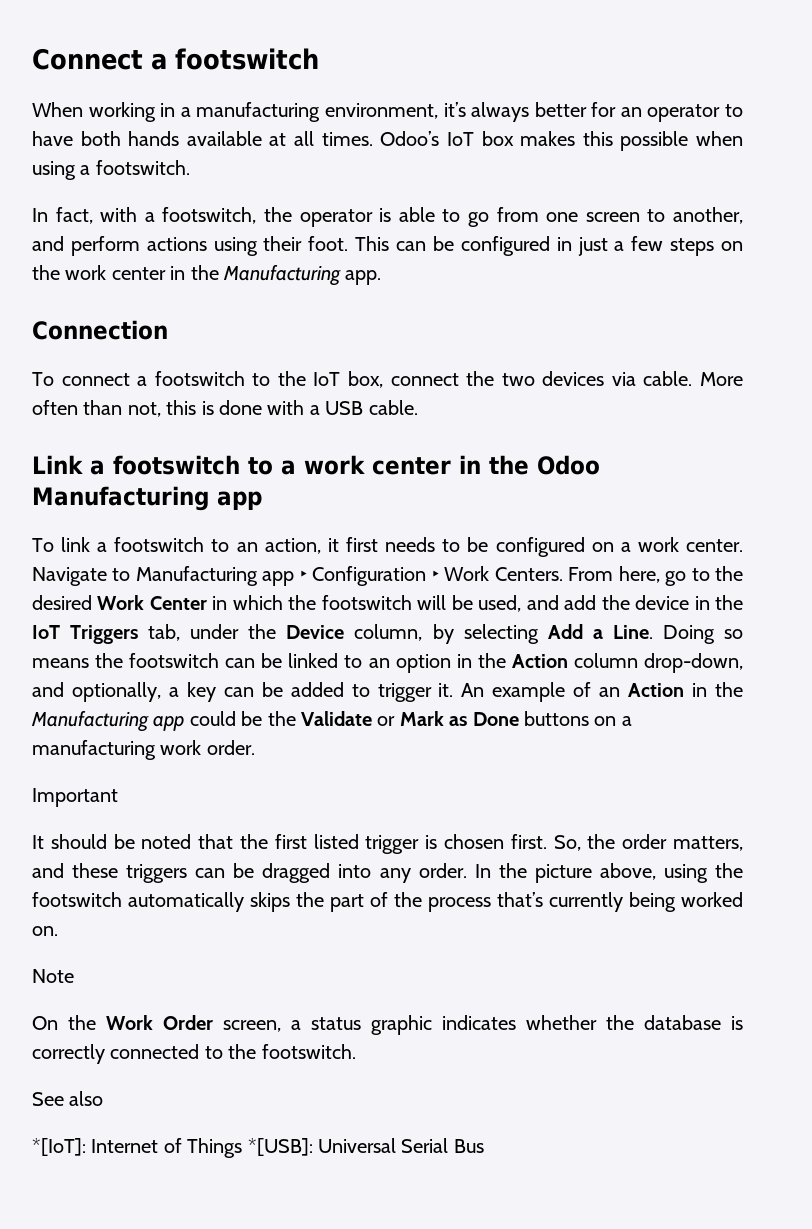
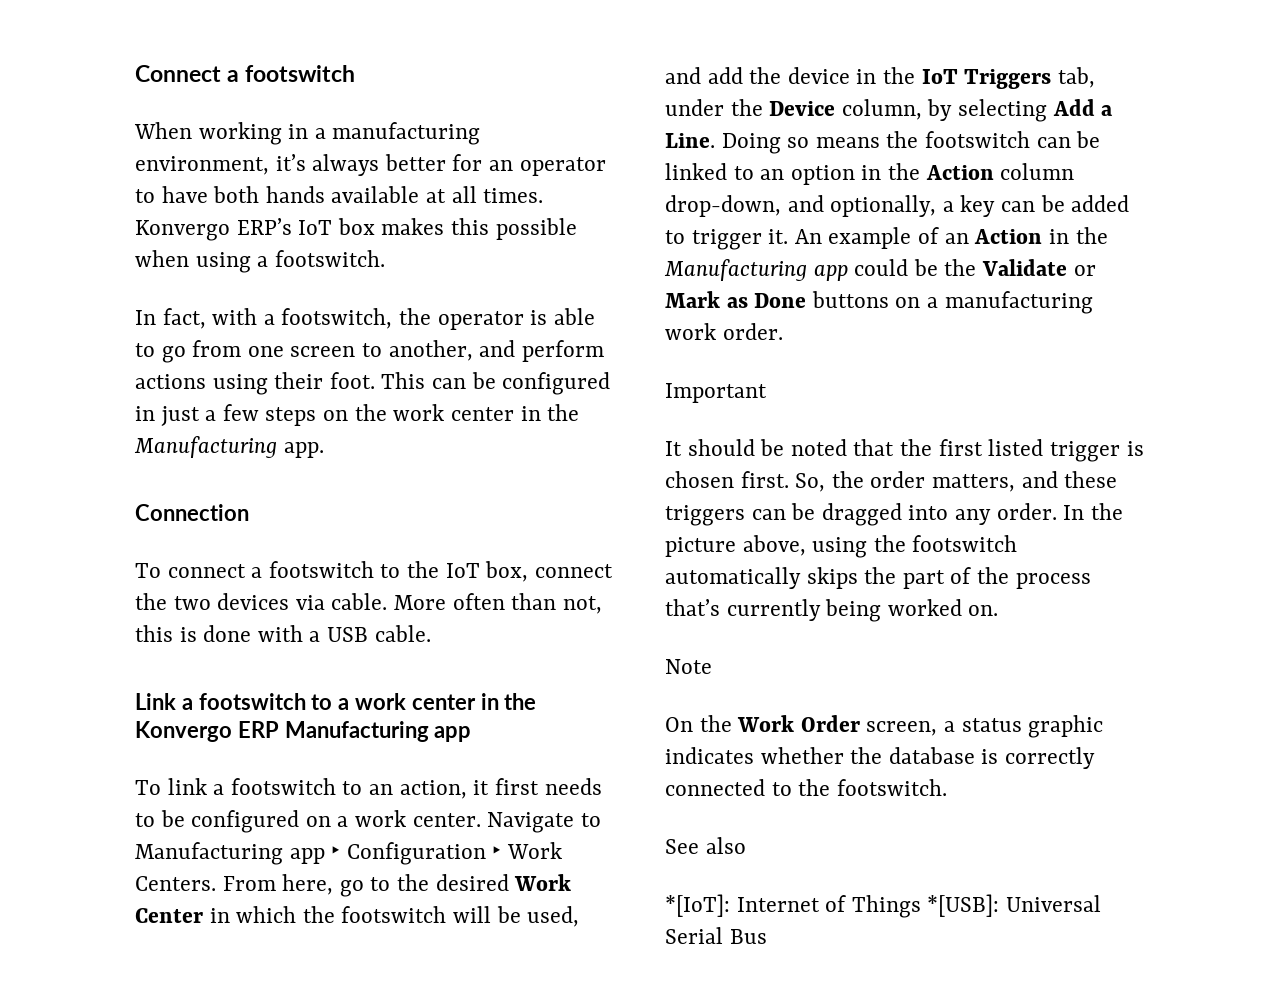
- Odoo’s IoT box makes this possible when using a footswitch.
+ Konvergo ERP’s IoT box makes this possible when using a footswitch.
- Link a footswitch to a work center in the Odoo Manufacturing app
+ Link a footswitch to a work center in the Konvergo ERP Manufacturing app

